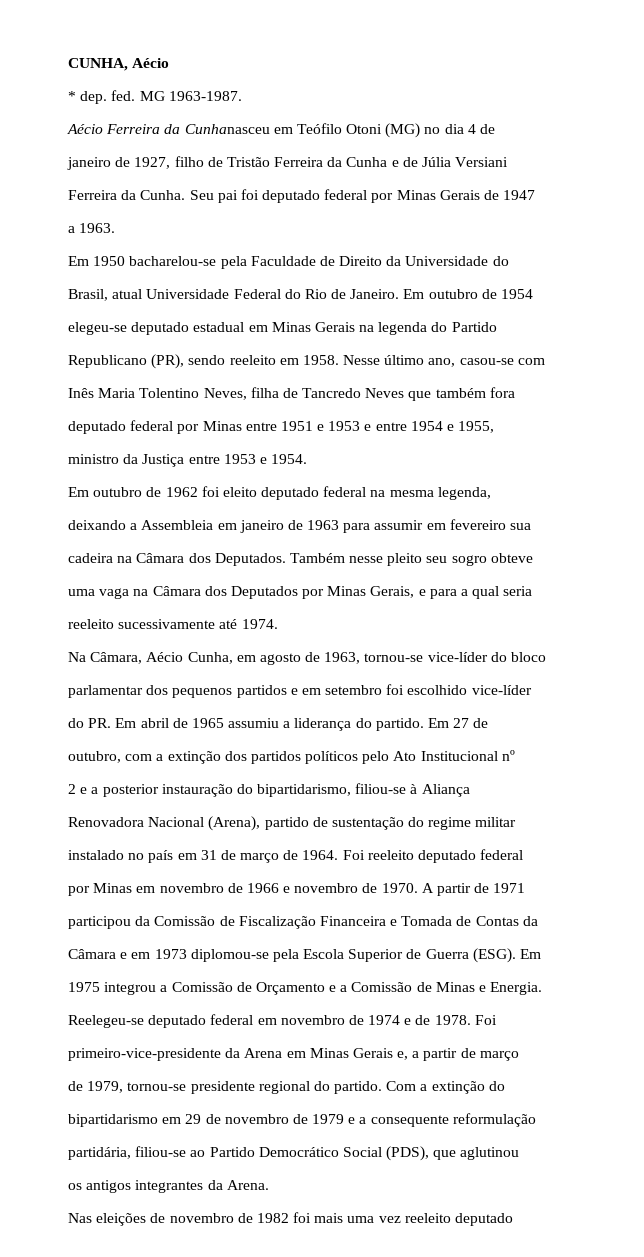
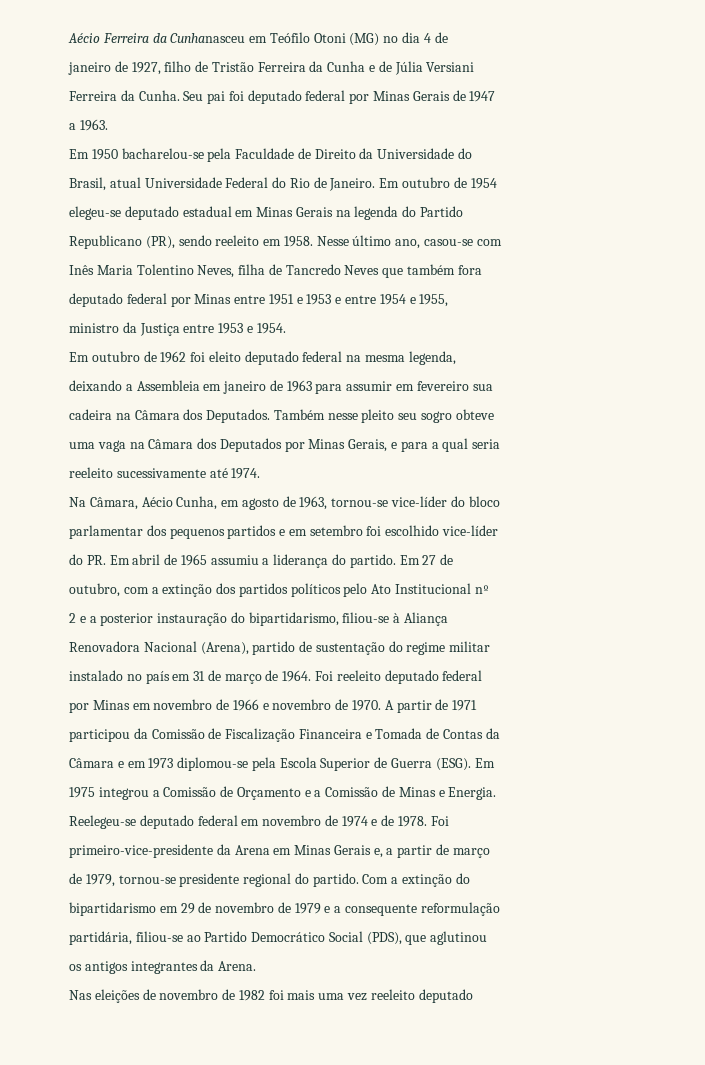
- CUNHA, Aécio
- * dep. fed. MG 1963-1987.

